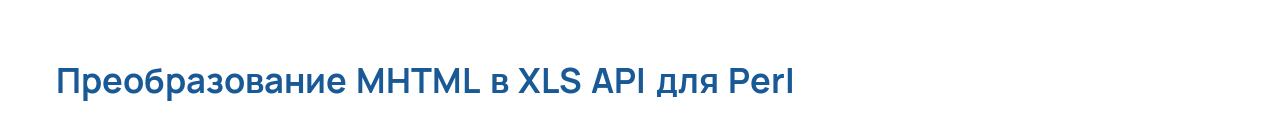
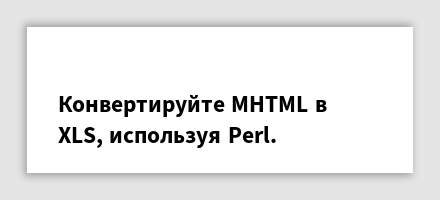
- Преобразование MHTML в XLS API для Perl
+ Конвертируйте MHTML в XLS, используя Perl.

